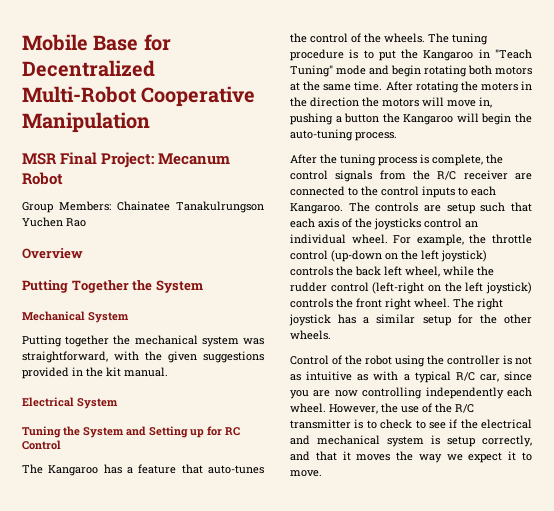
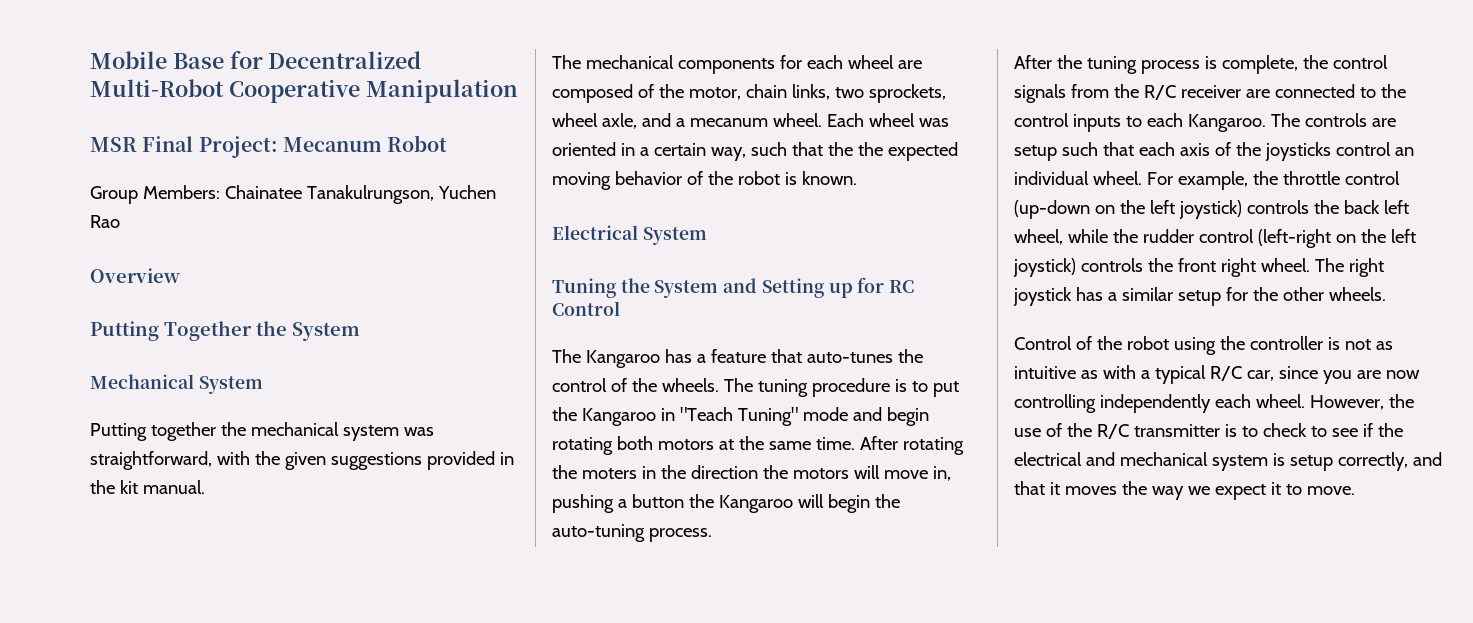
- Group Members: Chainatee Tanakulrungson Yuchen Rao
+ Group Members: Chainatee Tanakulrungson, Yuchen Rao
+ The mechanical components for each wheel are composed of the motor, chain links, two sprockets, wheel axle, and a mecanum wheel. Each wheel was oriented in a certain way, such that the the expected moving behavior of the robot is known.

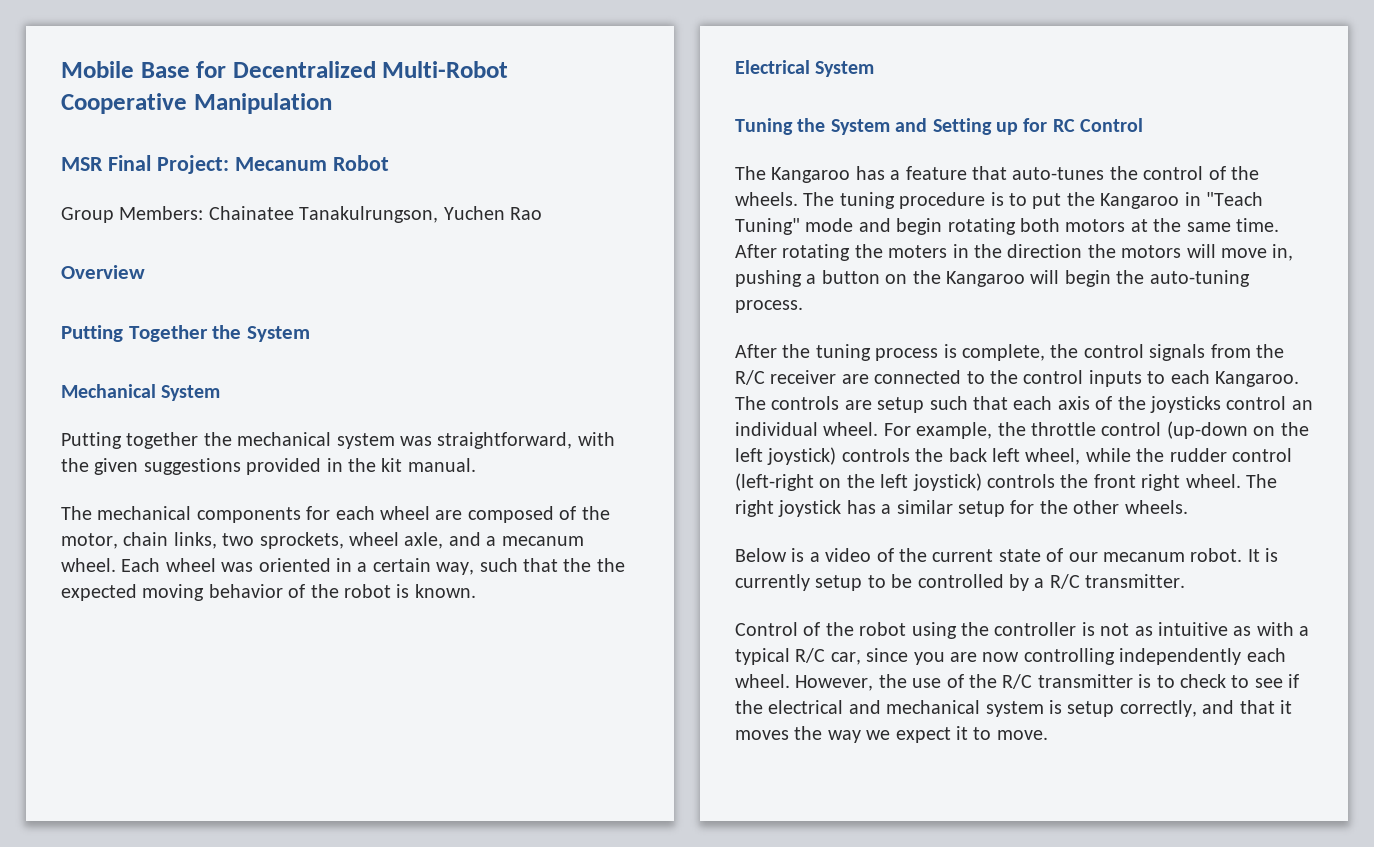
- After rotating the moters in the direction the motors will move in, pushing a button the Kangaroo will begin the auto-tuning process.
+ After rotating the moters in the direction the motors will move in, pushing a button on the Kangaroo will begin the auto-tuning process.
+ Below is a video of the current state of our mecanum robot. It is currently setup to be controlled by a R/C transmitter.

